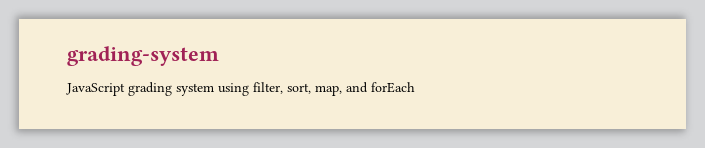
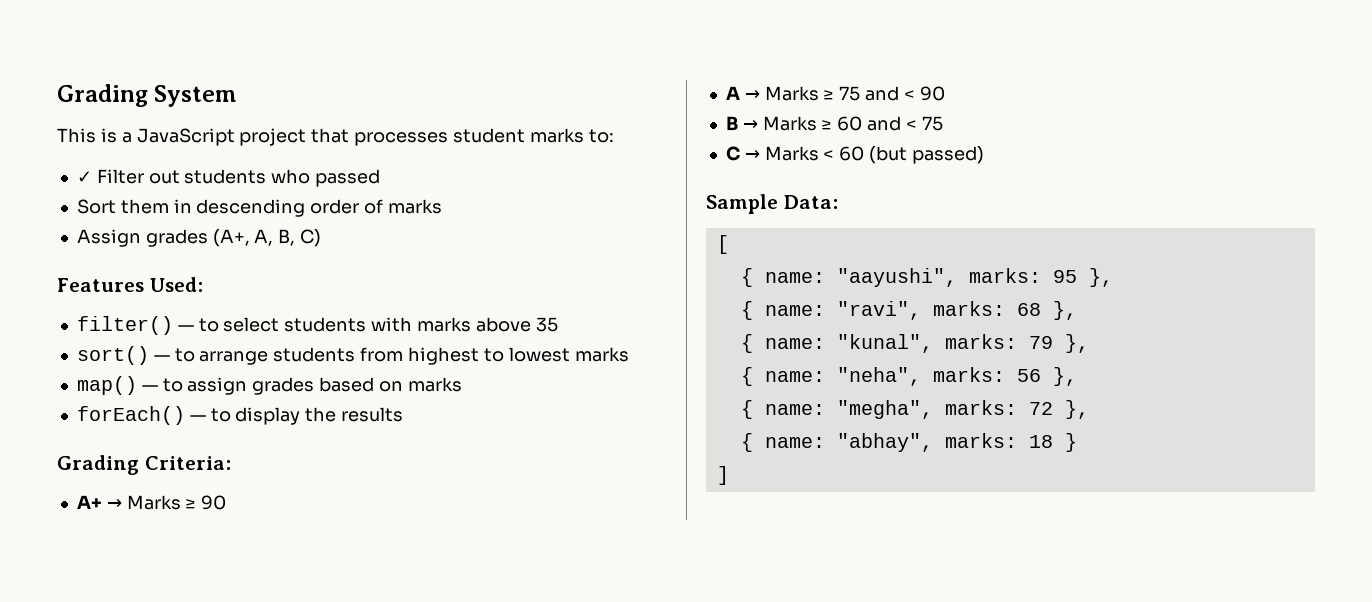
- grading-system
- JavaScript grading system using filter, sort, map, and forEach
+ Grading System
+ This is a JavaScript project that processes student marks to:
+ ✓ Filter out students who passed
+ Sort them in descending order of marks
+ Assign grades (A+, A, B, C)
+ Features Used:
+ filter() — to select students with marks above 35
+ sort() — to arrange students from highest to lowest marks
+ map() — to assign grades based on marks
+ forEach() — to display the results
+ Grading Criteria:
+ A+ → Marks ≥ 90
+ A → Marks ≥ 75 and < 90
+ B → Marks ≥ 60 and < 75
+ C → Marks < 60 (but passed)
+ Sample Data:
+ [
+ { name: "aayushi", marks: 95 },
+ { name: "ravi", marks: 68 },
+ { name: "kunal", marks: 79 },
+ { name: "neha", marks: 56 },
+ { name: "megha", marks: 72 },
+ { name: "abhay", marks: 18 }
+ ]

